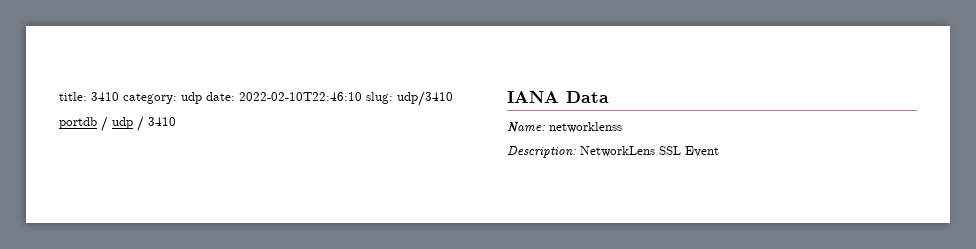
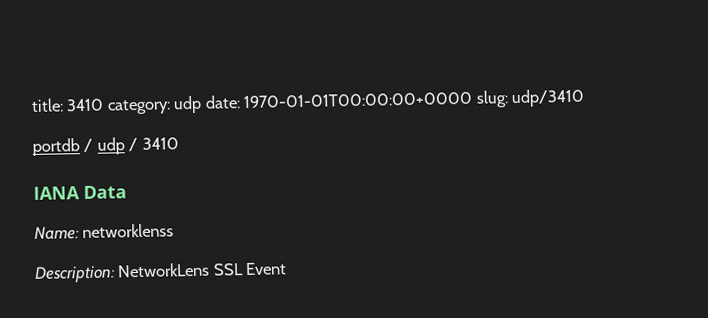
- title: 3410 category: udp date: 2022-02-10T22:46:10 slug: udp/3410
+ title: 3410 category: udp date: 1970-01-01T00:00:00+0000 slug: udp/3410

